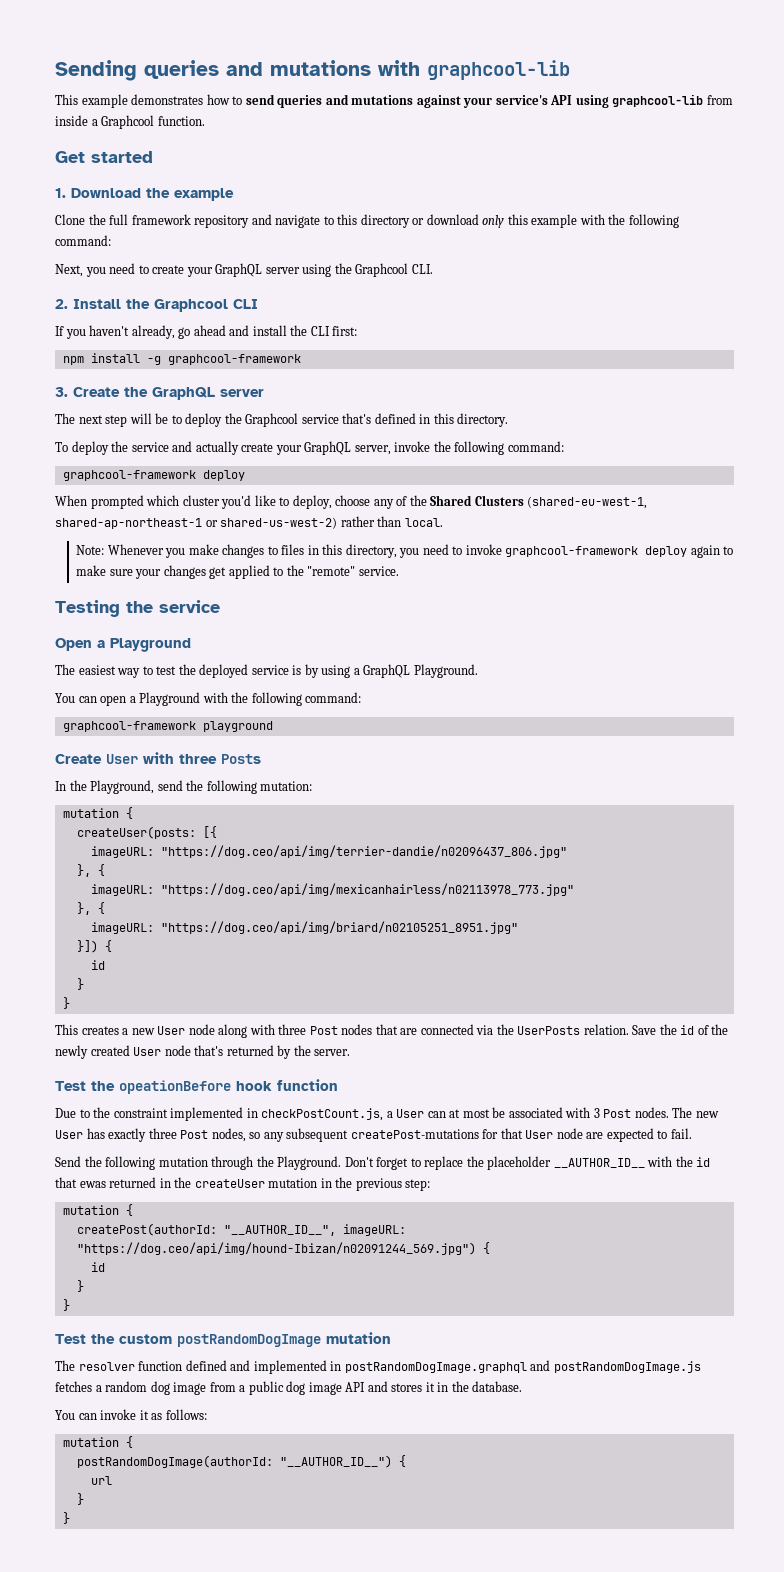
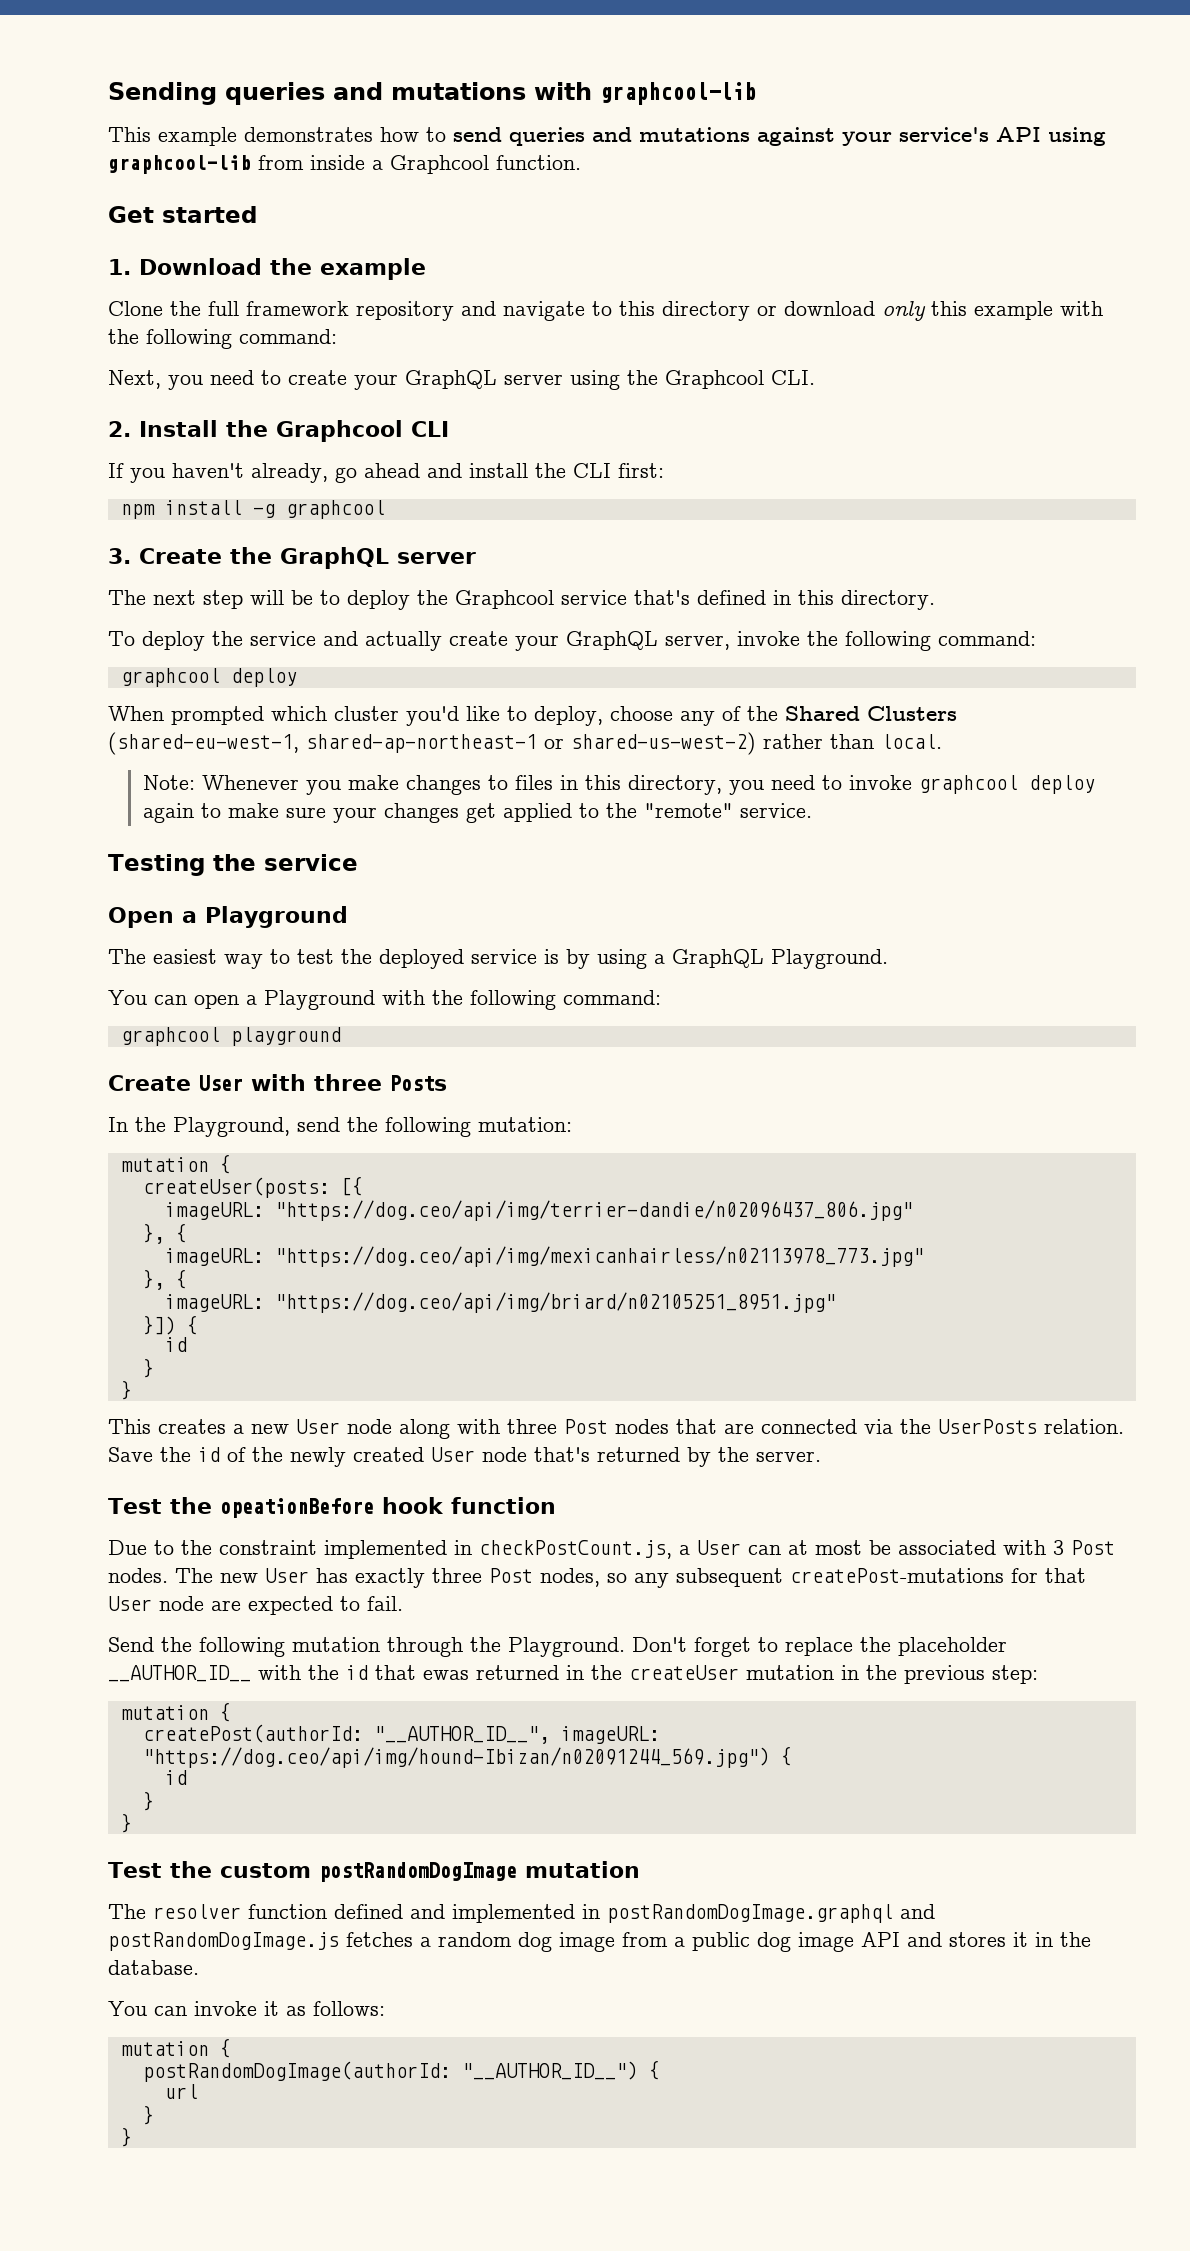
- npm install -g graphcool-framework
+ npm install -g graphcool
  To deploy the service and actually create your GraphQL server, invoke the following command:
- graphcool-framework deploy
+ graphcool deploy
- Note: Whenever you make changes to files in this directory, you need to invoke graphcool-framework deploy again to make sure your changes get applied to the "remote" service.
+ Note: Whenever you make changes to files in this directory, you need to invoke graphcool deploy again to make sure your changes get applied to the "remote" service.
- graphcool-framework playground
+ graphcool playground

